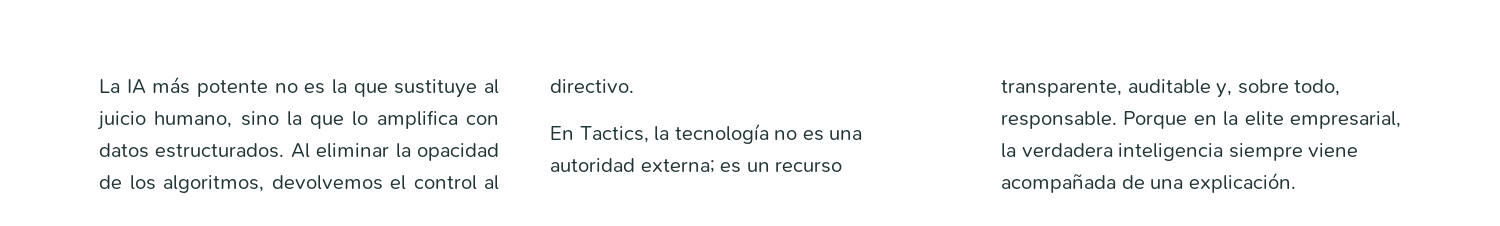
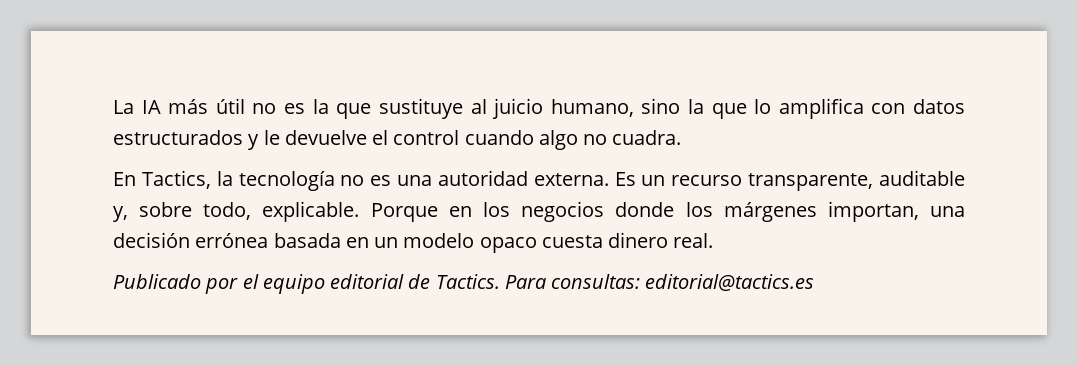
- La IA más potente no es la que sustituye al juicio humano, sino la que lo amplifica con datos estructurados. Al eliminar la opacidad de los algoritmos, devolvemos el control al directivo.
+ La IA más útil no es la que sustituye al juicio humano, sino la que lo amplifica con datos estructurados y le devuelve el control cuando algo no cuadra.
- En Tactics, la tecnología no es una autoridad externa; es un recurso transparente, auditable y, sobre todo, responsable.
+ En Tactics, la tecnología no es una autoridad externa. Es un recurso transparente, auditable y, sobre todo, explicable.
- Porque en la elite empresarial, la verdadera inteligencia siempre viene acompañada de una explicación.
+ Porque en los negocios donde los márgenes importan, una decisión errónea basada en un modelo opaco cuesta dinero real.
+ Publicado por el equipo editorial de Tactics. Para consultas: editorial@tactics.es

